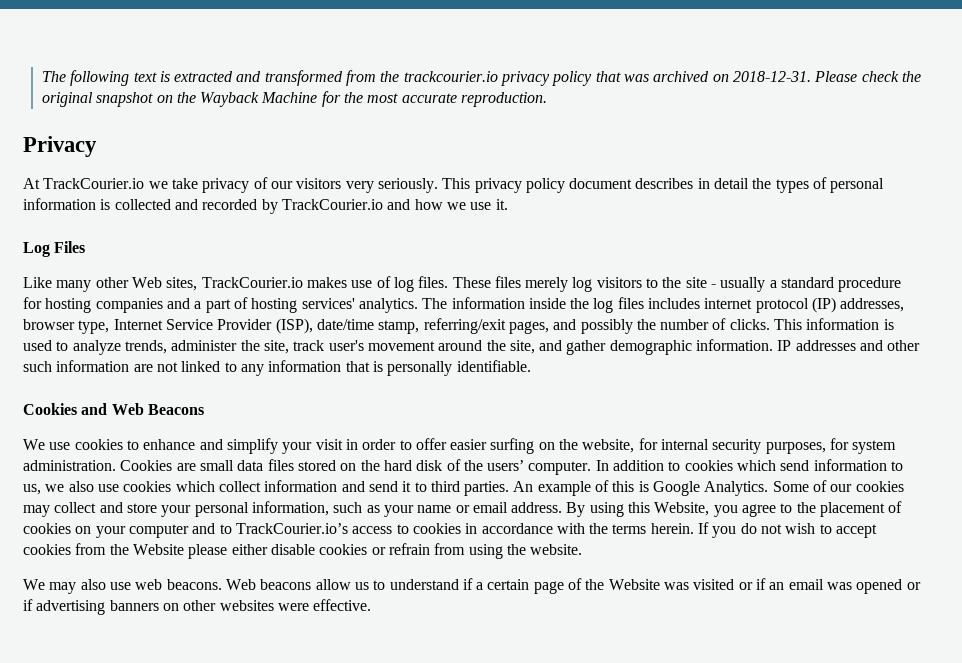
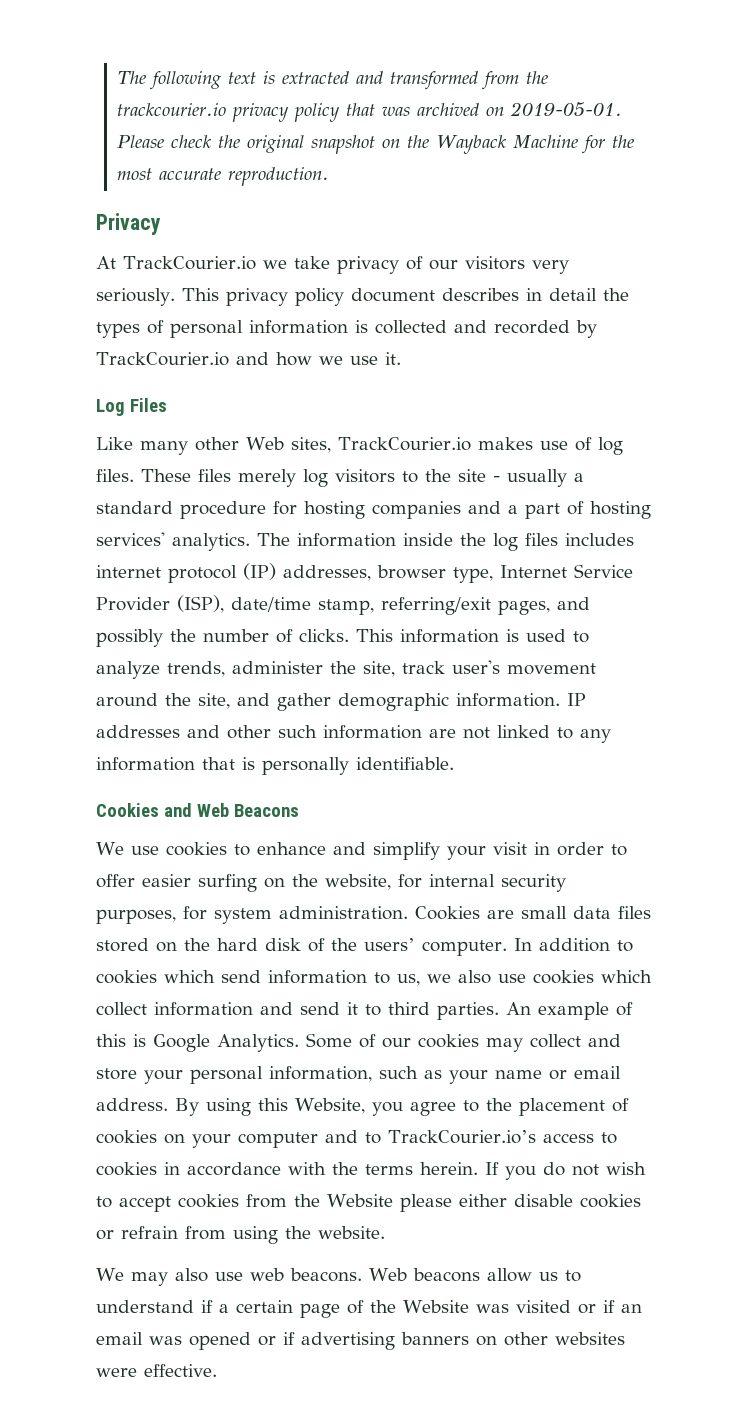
- The following text is extracted and transformed from the trackcourier.io privacy policy that was archived on 2018-12-31.
+ The following text is extracted and transformed from the trackcourier.io privacy policy that was archived on 2019-05-01.

